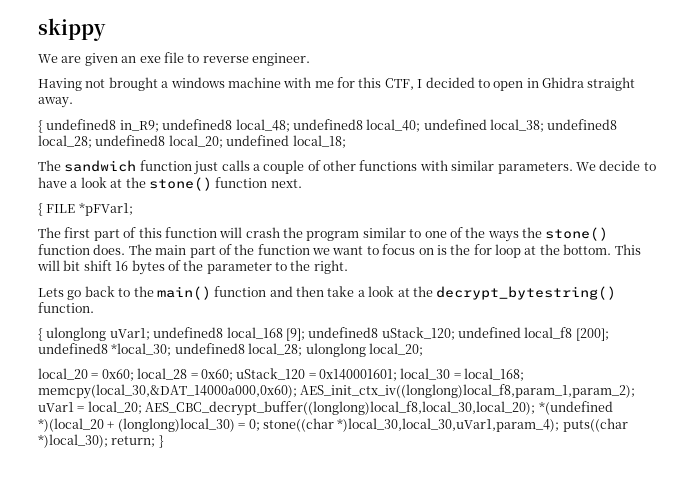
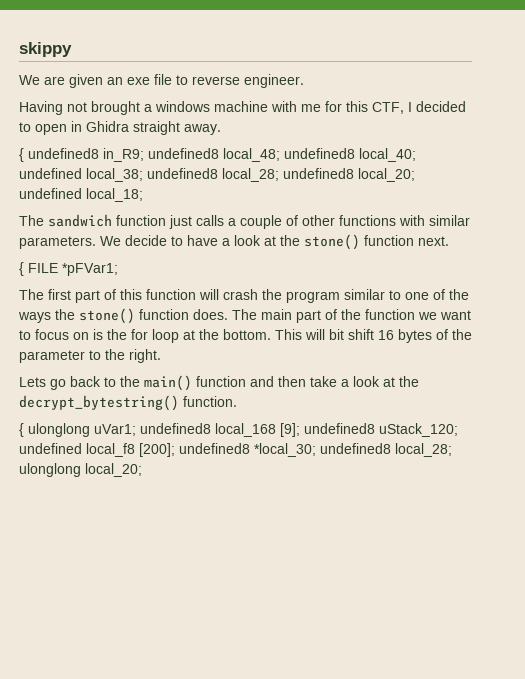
- local_20 = 0x60; local_28 = 0x60; uStack_120 = 0x140001601; local_30 = local_168; memcpy(local_30,&DAT_14000a000,0x60); AES_init_ctx_iv((longlong)local_f8,param_1,param_2); uVar1 = local_20; AES_CBC_decrypt_buffer((longlong)local_f8,local_30,local_20); *(undefined *)(local_20 + (longlong)local_30) = 0; stone((char *)local_30,local_30,uVar1,param_4); puts((char *)local_30); return; }

